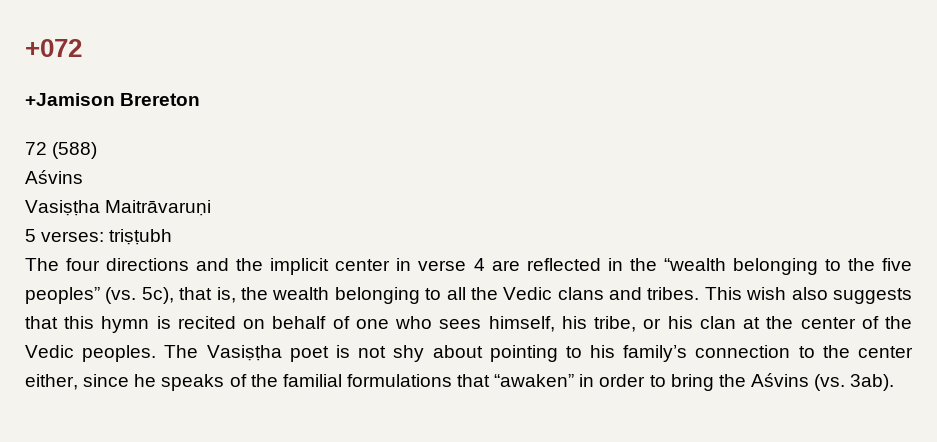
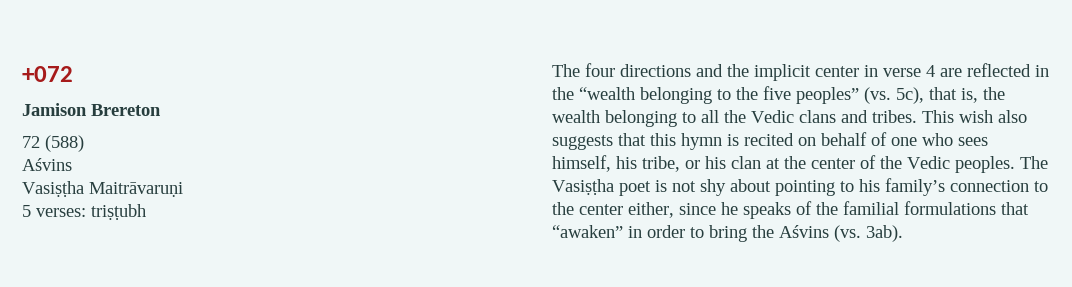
- +Jamison Brereton
+ Jamison Brereton

